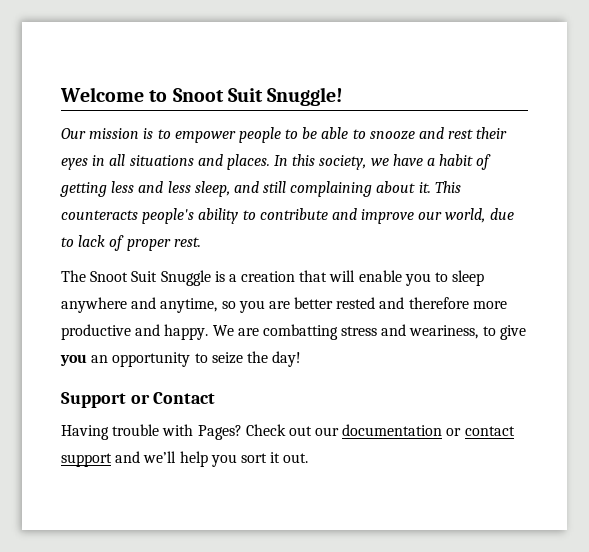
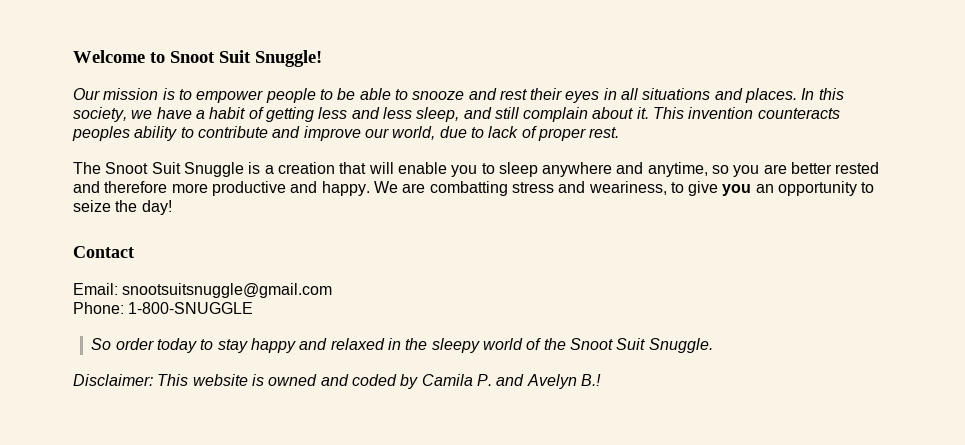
- In this society, we have a habit of getting less and less sleep, and still complaining about it.
+ In this society, we have a habit of getting less and less sleep, and still complain about it.
- This counteracts people's ability to contribute and improve our world, due to lack of proper rest.
+ This invention counteracts peoples ability to contribute and improve our world, due to lack of proper rest.
- Support or Contact
+ Contact
- Having trouble with Pages? Check out our documentation or contact support and we’ll help you sort it out.
+ Email: snootsuitsnuggle@gmail.com
+ Phone: 1-800-SNUGGLE
+ So order today to stay happy and relaxed in the sleepy world of the Snoot Suit Snuggle.
+ Disclaimer: This website is owned and coded by Camila P. and Avelyn B.!

